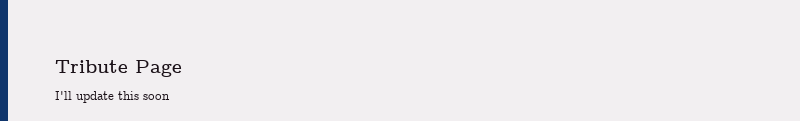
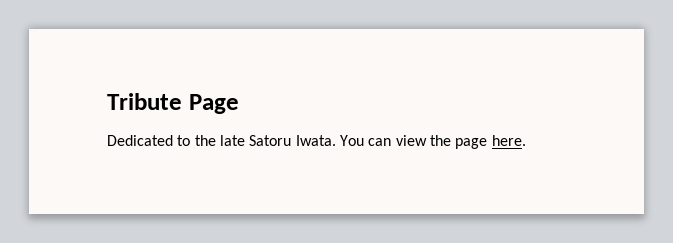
- I'll update this soon
+ Dedicated to the late Satoru Iwata. You can view the page here.

